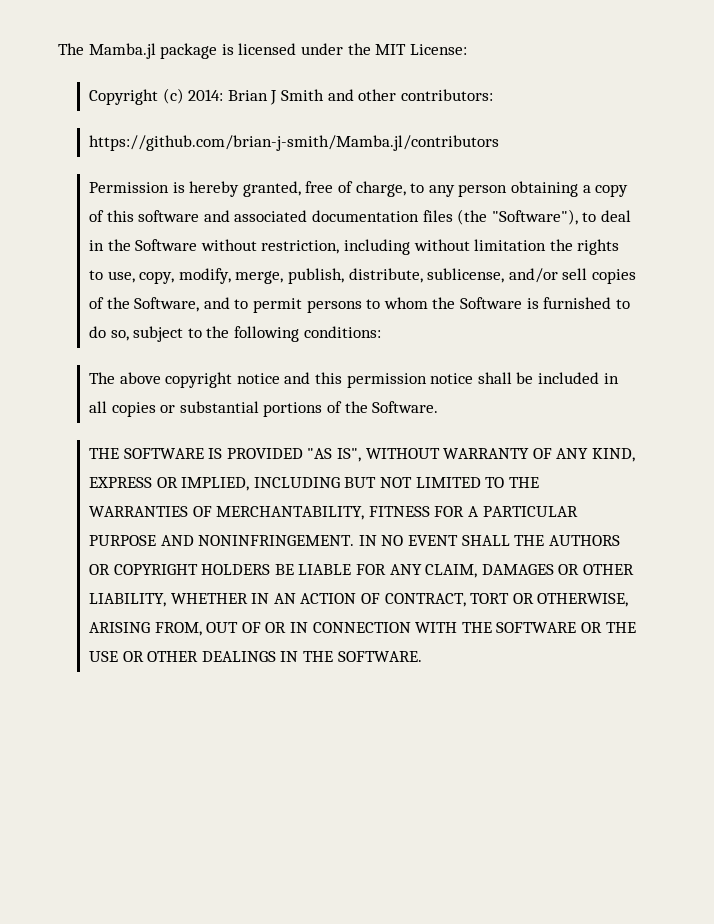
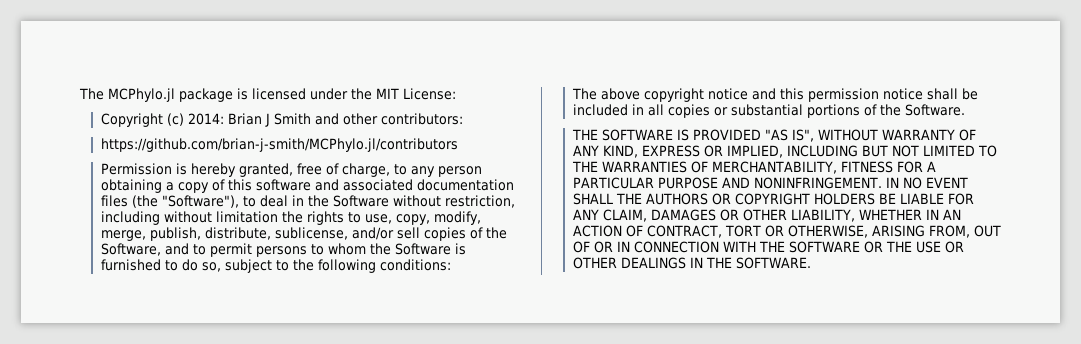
- The Mamba.jl package is licensed under the MIT License:
+ The MCPhylo.jl package is licensed under the MIT License:
- https://github.com/brian-j-smith/Mamba.jl/contributors
+ https://github.com/brian-j-smith/MCPhylo.jl/contributors

